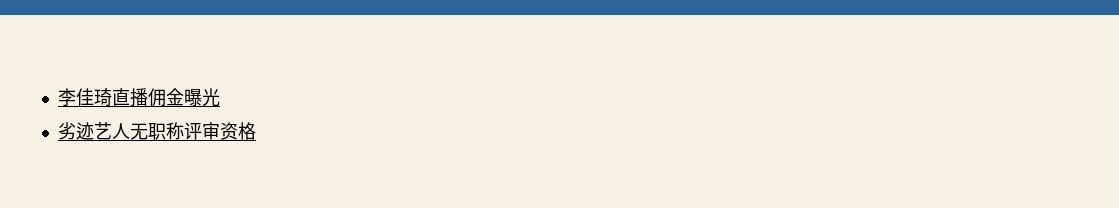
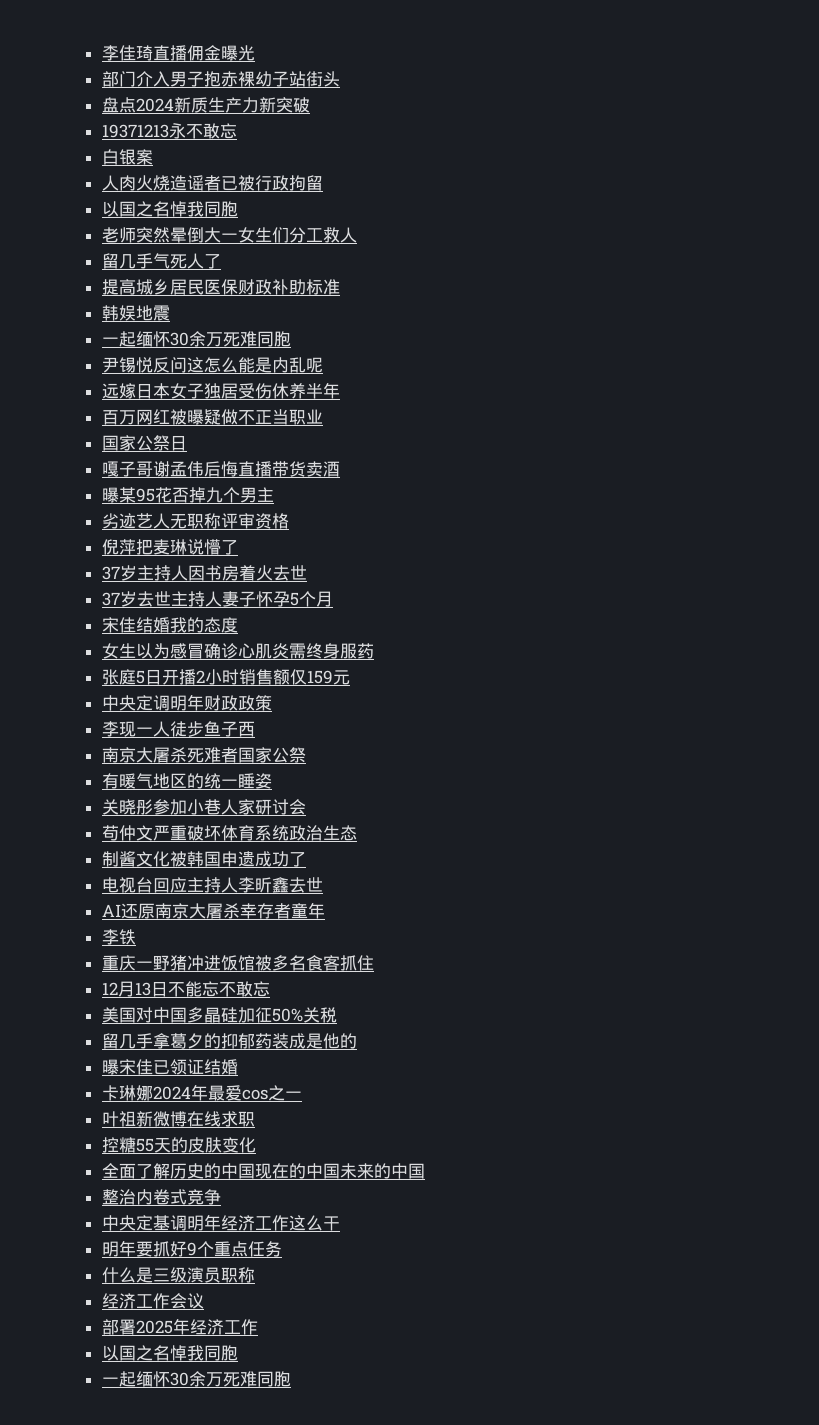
+ 部门介入男子抱赤裸幼子站街头
+ 盘点2024新质生产力新突破
+ 19371213永不敢忘
+ 白银案
+ 人肉火烧造谣者已被行政拘留
+ 以国之名悼我同胞
+ 老师突然晕倒大一女生们分工救人
+ 留几手气死人了
+ 提高城乡居民医保财政补助标准
+ 韩娱地震
+ 一起缅怀30余万死难同胞
+ 尹锡悦反问这怎么能是内乱呢
+ 远嫁日本女子独居受伤休养半年
+ 百万网红被曝疑做不正当职业
+ 国家公祭日
+ 嘎子哥谢孟伟后悔直播带货卖酒
+ 曝某95花否掉九个男主
+ 倪萍把麦琳说懵了
+ 37岁主持人因书房着火去世
+ 37岁去世主持人妻子怀孕5个月
+ 宋佳结婚我的态度
+ 女生以为感冒确诊心肌炎需终身服药
+ 张庭5日开播2小时销售额仅159元
+ 中央定调明年财政政策
+ 李现一人徒步鱼子西
+ 南京大屠杀死难者国家公祭
+ 有暖气地区的统一睡姿
+ 关晓彤参加小巷人家研讨会
+ 苟仲文严重破坏体育系统政治生态
+ 制酱文化被韩国申遗成功了
+ 电视台回应主持人李昕鑫去世
+ AI还原南京大屠杀幸存者童年
+ 李铁
+ 重庆一野猪冲进饭馆被多名食客抓住
+ 12月13日不能忘不敢忘
+ 美国对中国多晶硅加征50%关税
+ 留几手拿葛夕的抑郁药装成是他的
+ 曝宋佳已领证结婚
+ 卡琳娜2024年最爱cos之一
+ 叶祖新微博在线求职
+ 控糖55天的皮肤变化
+ 全面了解历史的中国现在的中国未来的中国
+ 整治内卷式竞争
+ 中央定基调明年经济工作这么干
+ 明年要抓好9个重点任务
+ 什么是三级演员职称
+ 经济工作会议
+ 部署2025年经济工作
+ 以国之名悼我同胞
+ 一起缅怀30余万死难同胞

